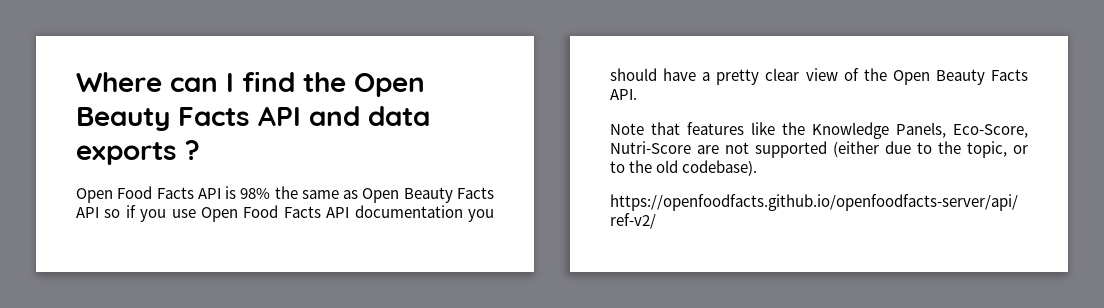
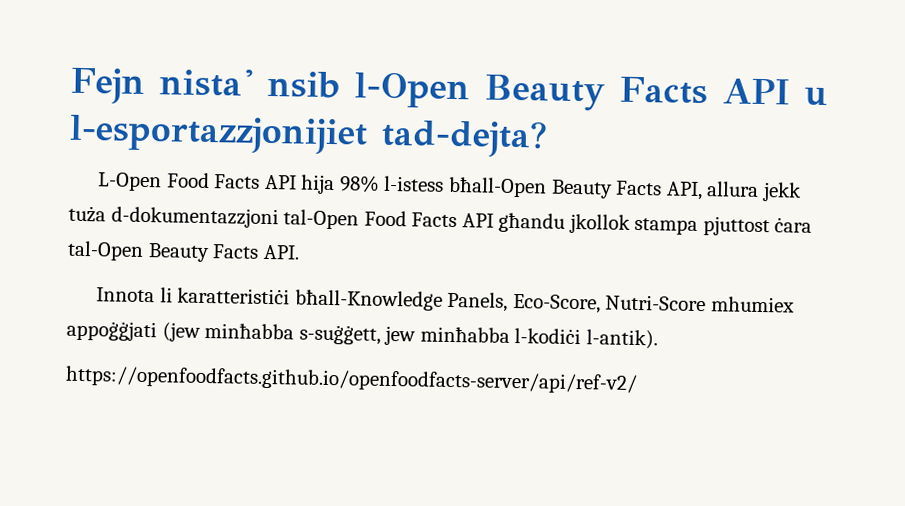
- Where can I find the Open Beauty Facts API and data exports ?
- Open Food Facts API is 98% the same as Open Beauty Facts API so if you use Open Food Facts API documentation you should have a pretty clear view of the Open Beauty Facts API.
- Note that features like the Knowledge Panels, Eco-Score, Nutri-Score are not supported (either due to the topic, or to the old codebase).
+ Fejn nista' nsib l-Open Beauty Facts API u l-esportazzjonijiet tad-dejta?
+ L-Open Food Facts API hija 98% l-istess bħall-Open Beauty Facts API, allura jekk tuża d-dokumentazzjoni tal-Open Food Facts API għandu jkollok stampa pjuttost ċara tal-Open Beauty Facts API.
+ Innota li karatteristiċi bħall-Knowledge Panels, Eco-Score, Nutri-Score mhumiex appoġġjati (jew minħabba s-suġġett, jew minħabba l-kodiċi l-antik).

